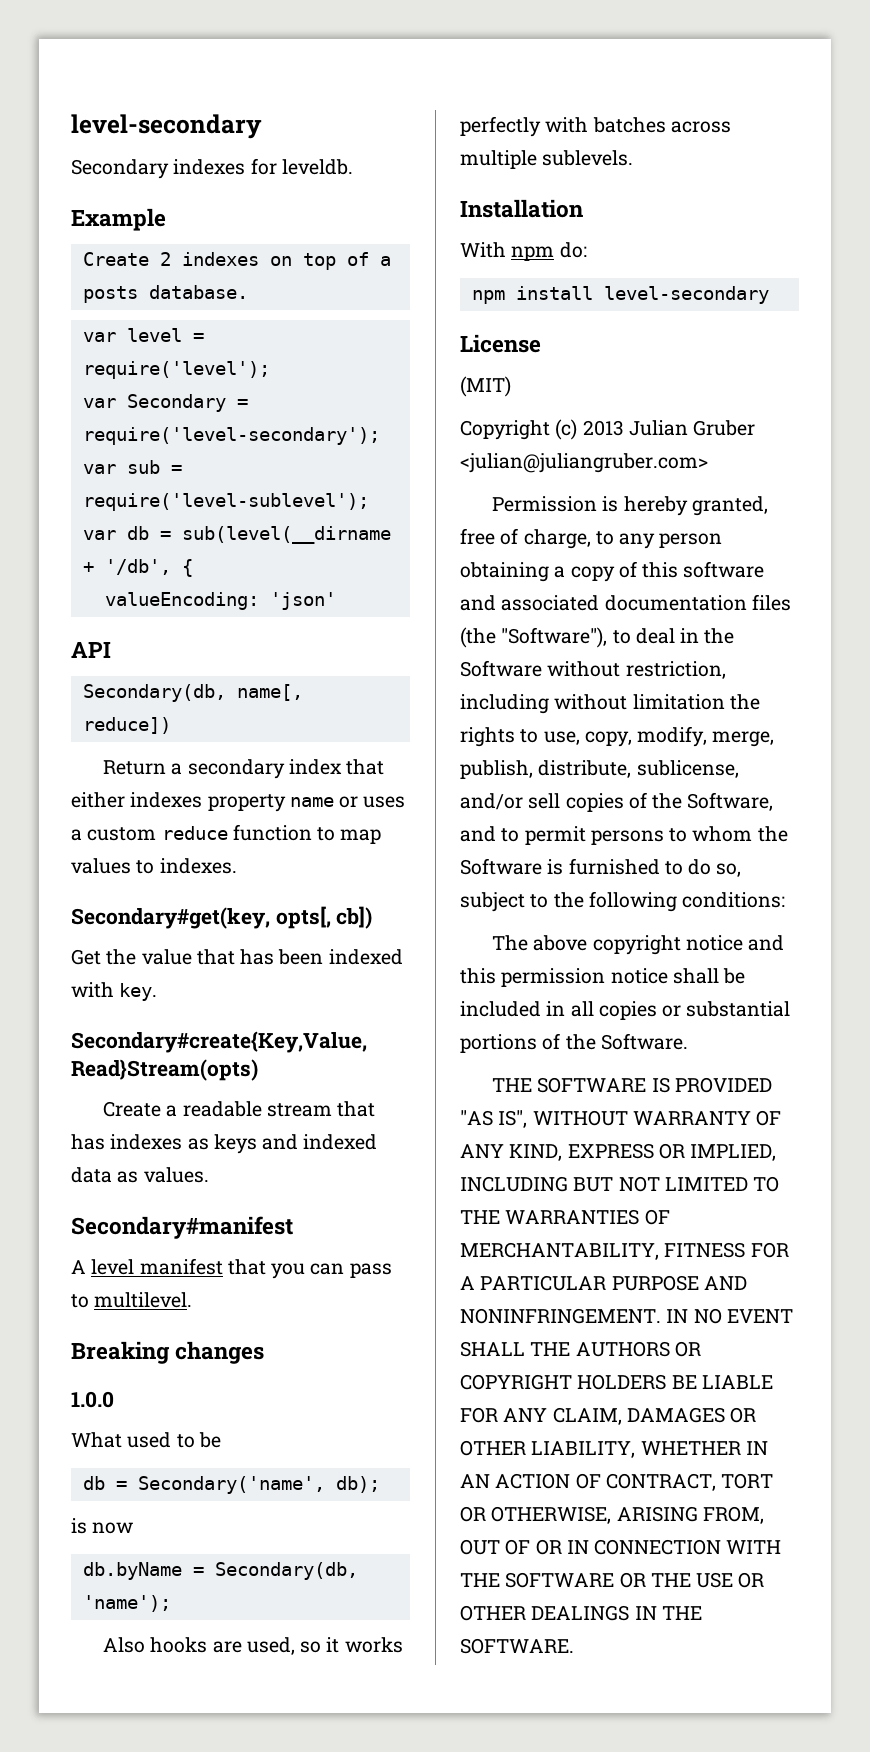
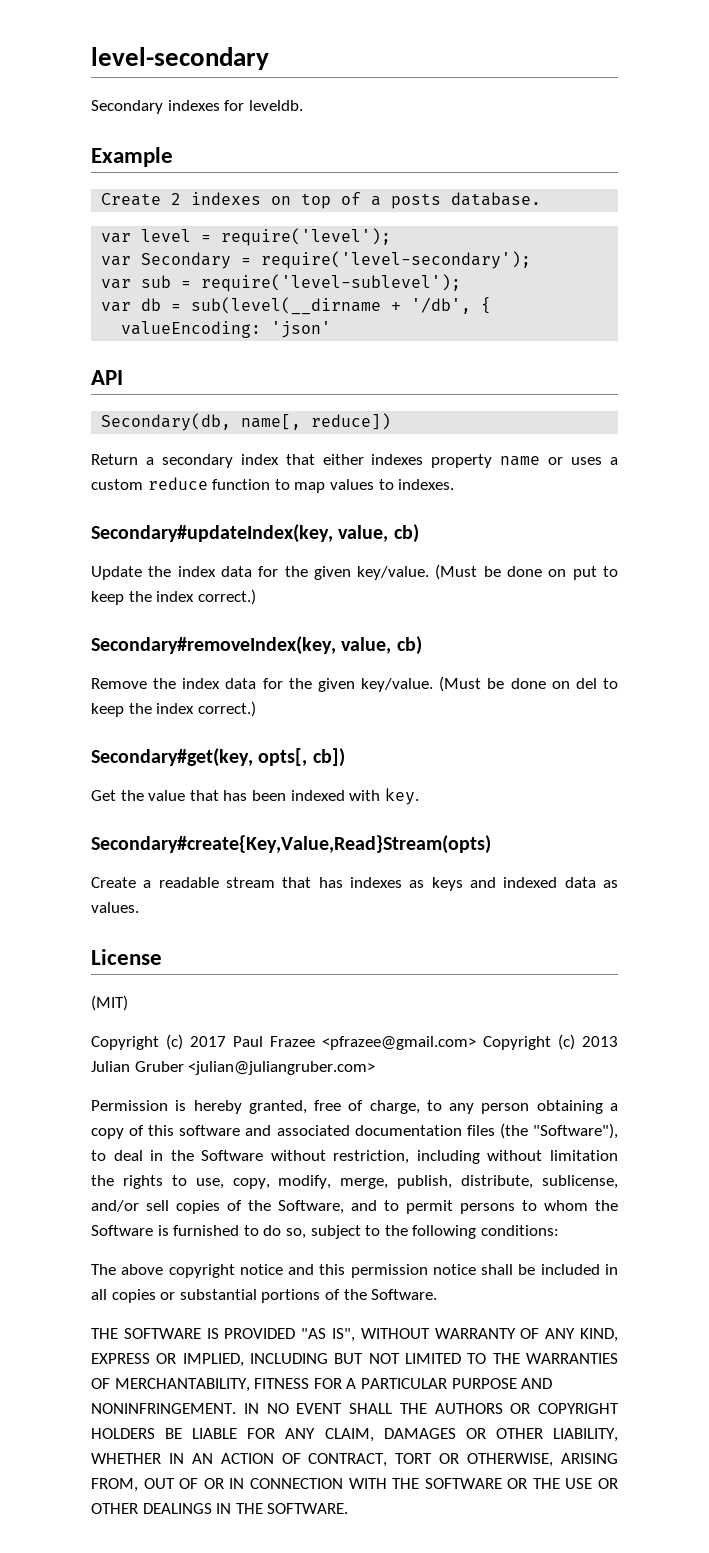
+ Secondary#updateIndex(key, value, cb)
+ Update the index data for the given key/value. (Must be done on put to keep the index correct.)
+ Secondary#removeIndex(key, value, cb)
+ Remove the index data for the given key/value. (Must be done on del to keep the index correct.)
- Secondary#manifest
- A level manifest that you can pass to multilevel.
- Breaking changes
- 1.0.0
- What used to be
- db = Secondary('name', db);
- is now
- db.byName = Secondary(db, 'name');
- Also hooks are used, so it works perfectly with batches across multiple sublevels.
- Installation
- With npm do:
- npm install level-secondary
  License
  (MIT)
- Copyright (c) 2013 Julian Gruber <julian@juliangruber.com>
+ Copyright (c) 2017 Paul Frazee <pfrazee@gmail.com> Copyright (c) 2013 Julian Gruber <julian@juliangruber.com>

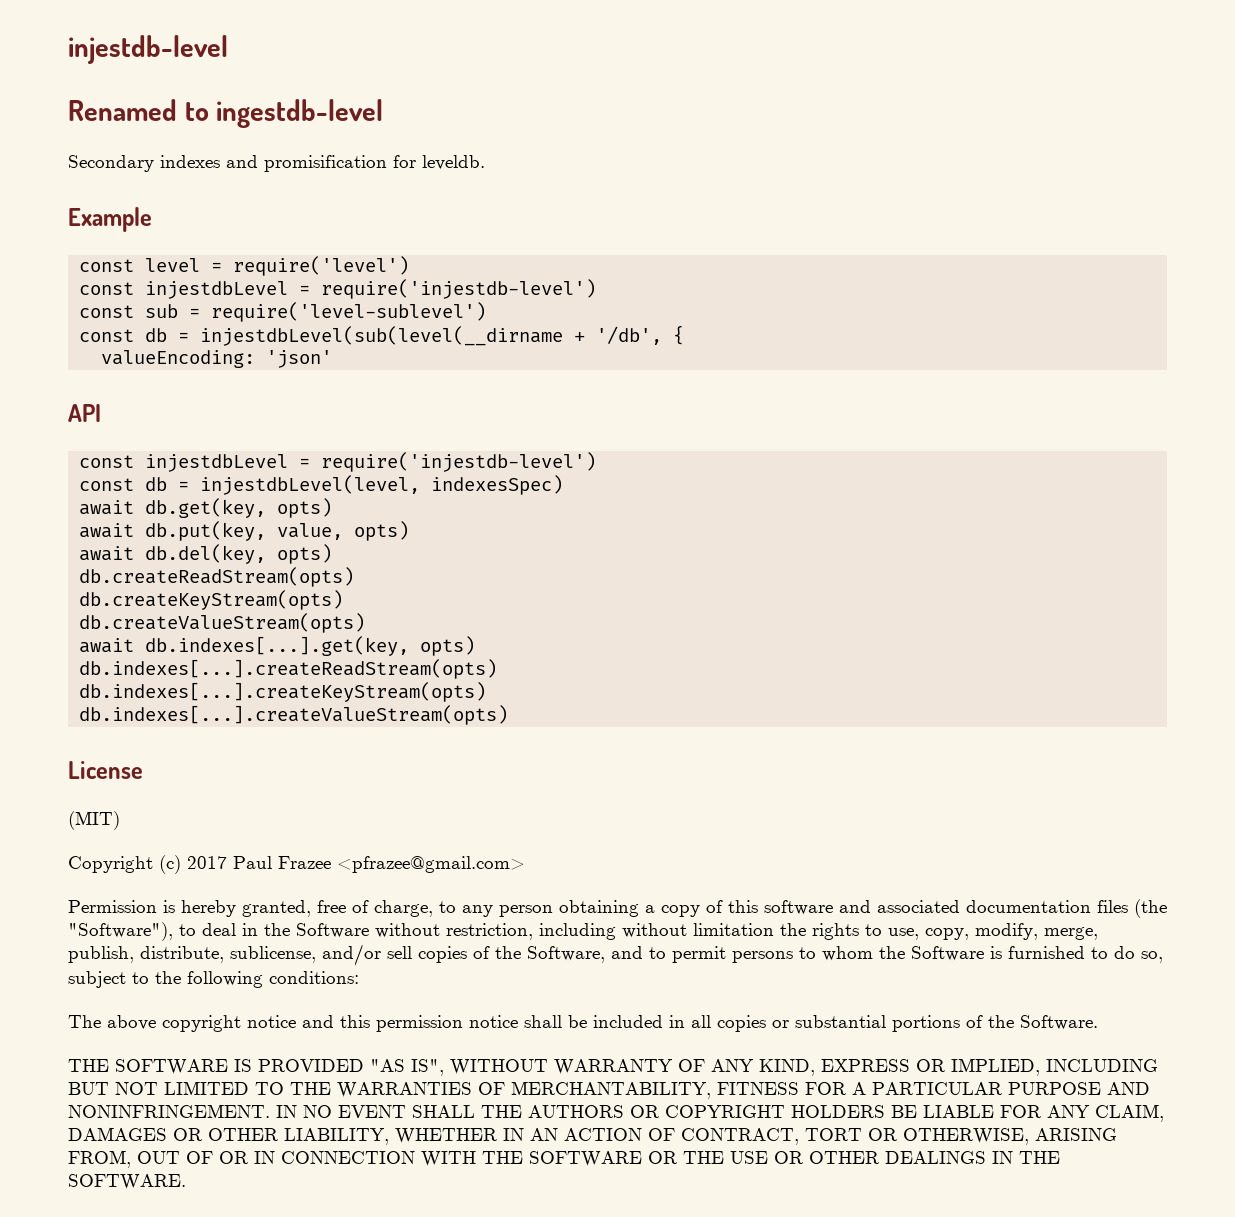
- level-secondary
+ injestdb-level
+ Renamed to ingestdb-level
- Secondary indexes for leveldb.
+ Secondary indexes and promisification for leveldb.
- Create 2 indexes on top of a posts database.
- var level = require('level');
- var Secondary = require('level-secondary');
- var sub = require('level-sublevel');
- var db = sub(level(__dirname + '/db', {
+ const level = require('level')
+ const injestdbLevel = require('injestdb-level')
+ const sub = require('level-sublevel')
+ const db = injestdbLevel(sub(level(__dirname + '/db', {
  API
- Secondary(db, name[, reduce])
- Return a secondary index that either indexes property name or uses a custom reduce function to map values to indexes.
- Secondary#updateIndex(key, value, cb)
- Update the index data for the given key/value. (Must be done on put to keep the index correct.)
- Secondary#removeIndex(key, value, cb)
- Remove the index data for the given key/value. (Must be done on del to keep the index correct.)
- Secondary#get(key, opts[, cb])
- Get the value that has been indexed with key.
- Secondary#create{Key,Value,Read}Stream(opts)
- Create a readable stream that has indexes as keys and indexed data as values.
+ const injestdbLevel = require('injestdb-level')
+ const db = injestdbLevel(level, indexesSpec)
+ await db.get(key, opts)
+ await db.put(key, value, opts)
+ await db.del(key, opts)
+ db.createReadStream(opts)
+ db.createKeyStream(opts)
+ db.createValueStream(opts)
+ await db.indexes[...].get(key, opts)
+ db.indexes[...].createReadStream(opts)
+ db.indexes[...].createKeyStream(opts)
+ db.indexes[...].createValueStream(opts)
- Copyright (c) 2017 Paul Frazee <pfrazee@gmail.com> Copyright (c) 2013 Julian Gruber <julian@juliangruber.com>
+ Copyright (c) 2017 Paul Frazee <pfrazee@gmail.com>

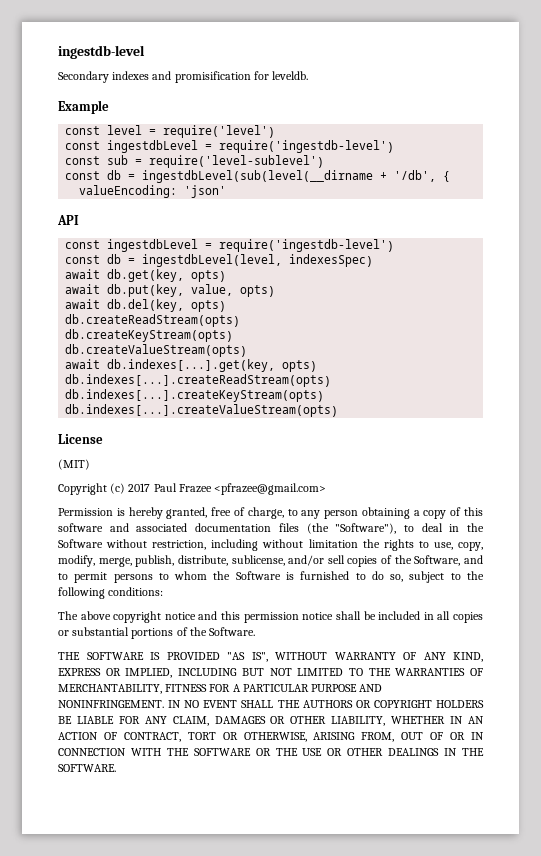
- injestdb-level
- Renamed to ingestdb-level
+ ingestdb-level
  const level = require('level')
- const injestdbLevel = require('injestdb-level')
+ const ingestdbLevel = require('ingestdb-level')
- const db = injestdbLevel(sub(level(__dirname + '/db', {
+ const db = ingestdbLevel(sub(level(__dirname + '/db', {
  API
- const injestdbLevel = require('injestdb-level')
- const db = injestdbLevel(level, indexesSpec)
+ const ingestdbLevel = require('ingestdb-level')
+ const db = ingestdbLevel(level, indexesSpec)

